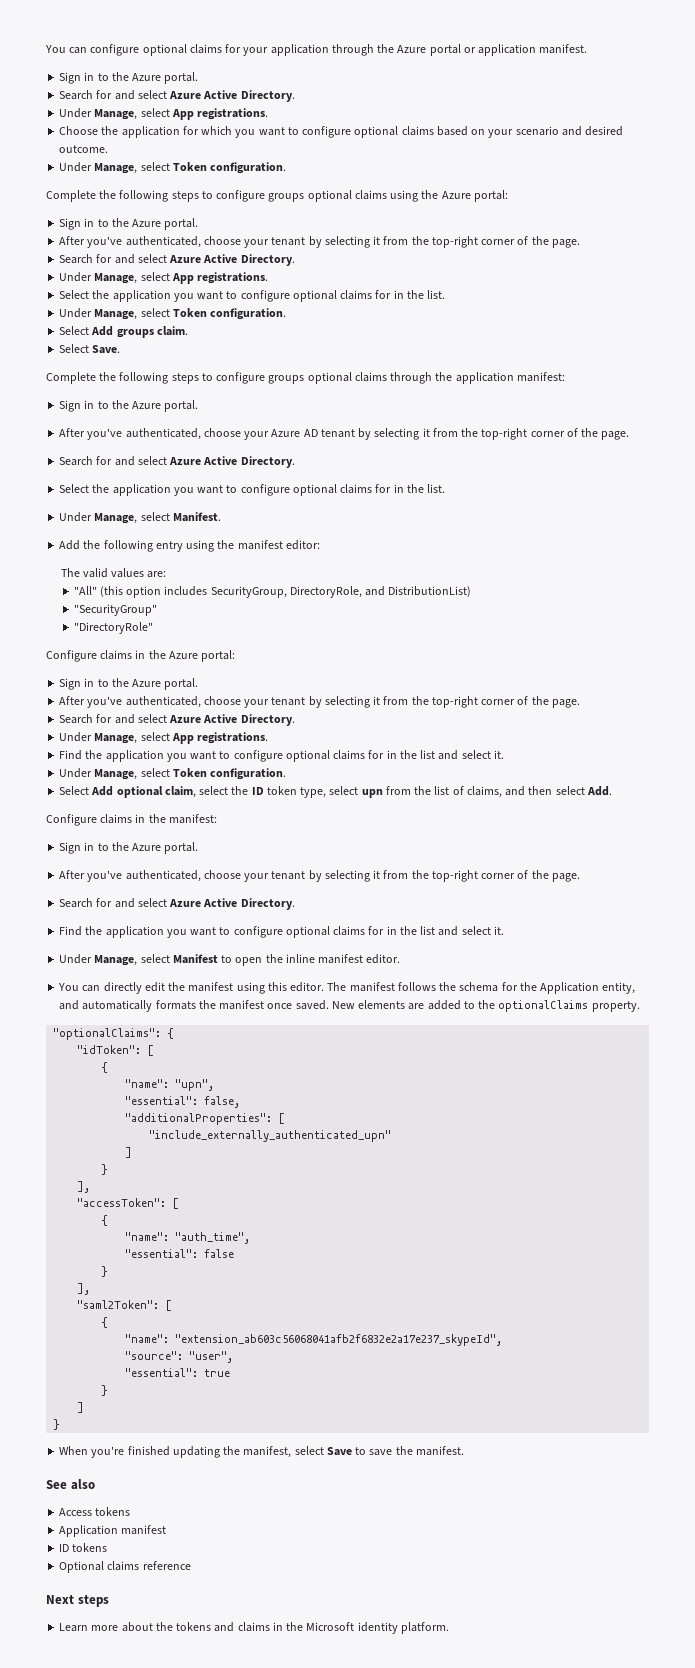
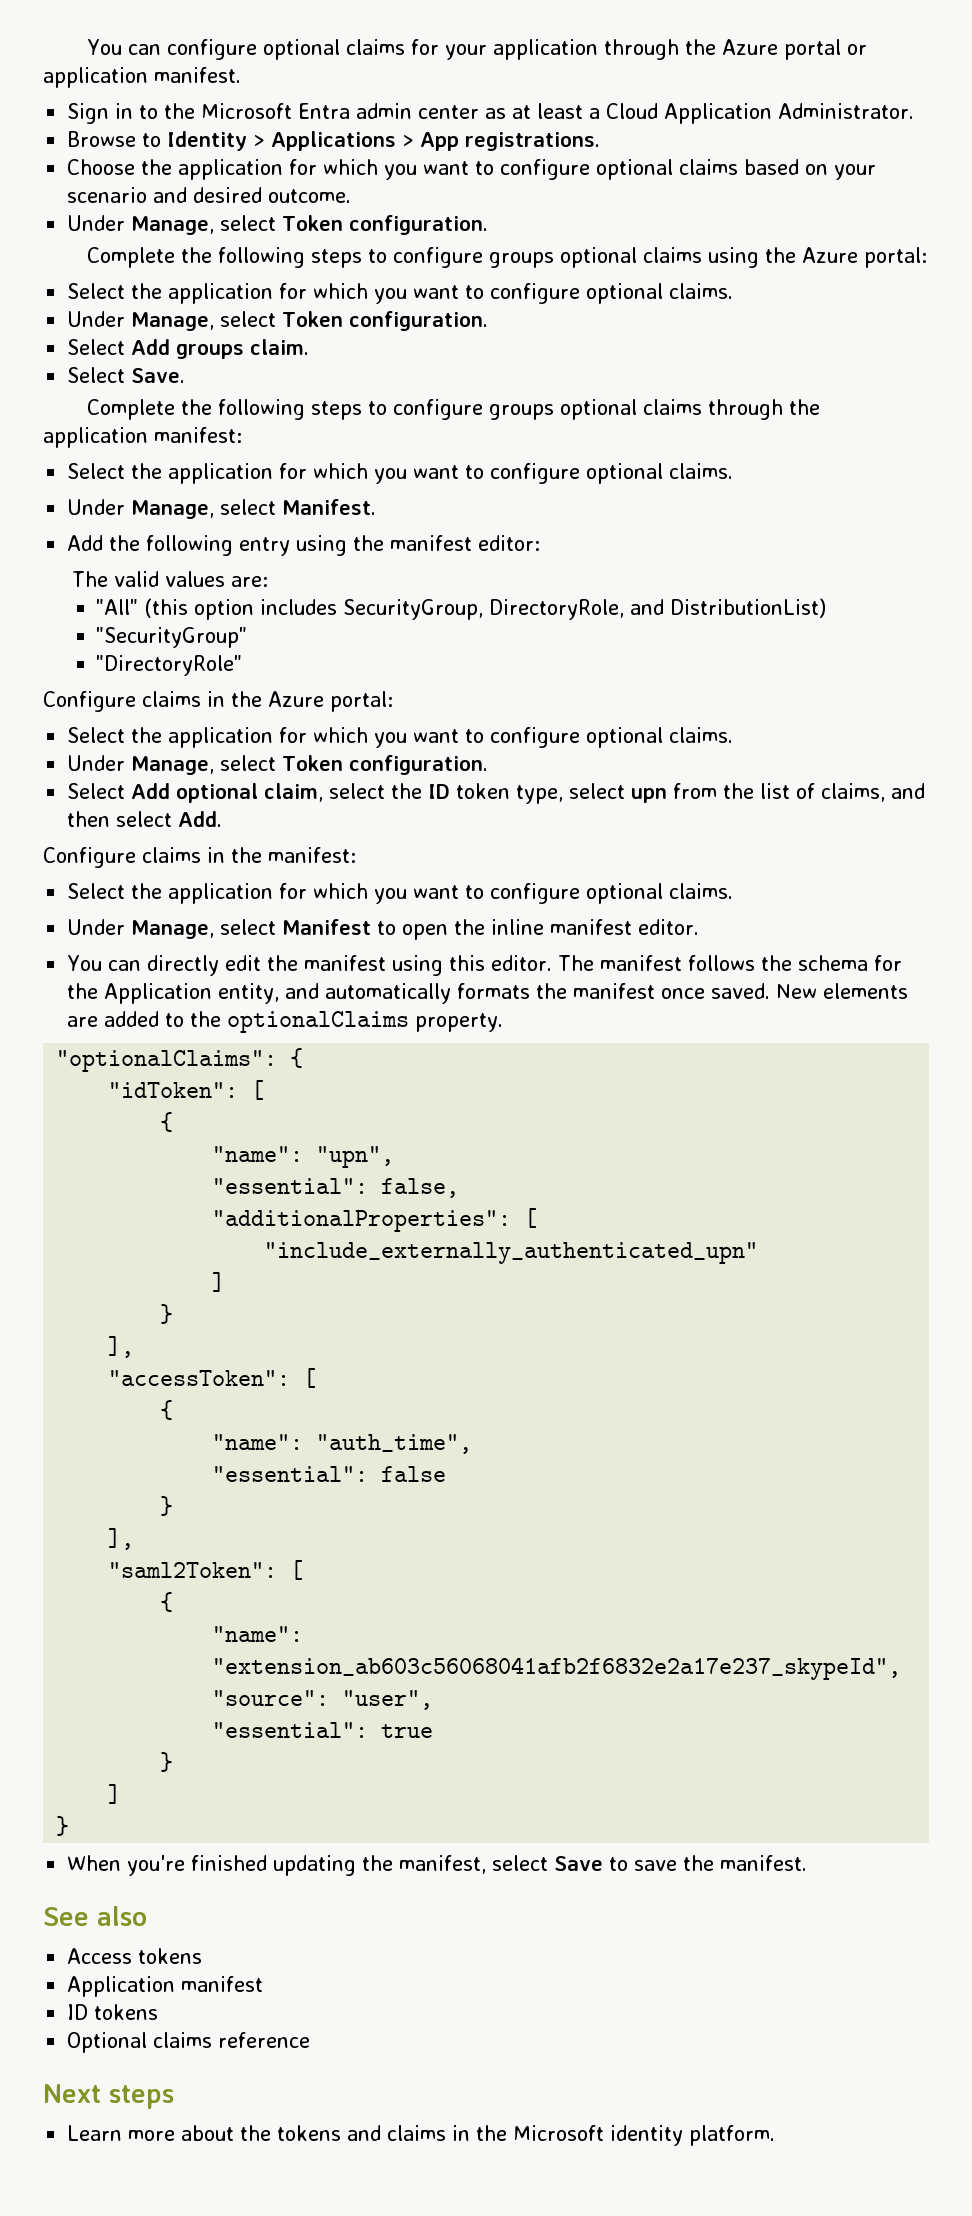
  You can configure optional claims for your application through the Azure portal or application manifest.
- Sign in to the Azure portal.
- Search for and select Azure Active Directory.
- Under Manage, select App registrations.
+ Sign in to the Microsoft Entra admin center as at least a Cloud Application Administrator.
+ Browse to Identity > Applications > App registrations.
  Complete the following steps to configure groups optional claims using the Azure portal:
- Sign in to the Azure portal.
- After you've authenticated, choose your tenant by selecting it from the top-right corner of the page.
- Search for and select Azure Active Directory.
- Under Manage, select App registrations.
- Select the application you want to configure optional claims for in the list.
+ Select the application for which you want to configure optional claims.
  Complete the following steps to configure groups optional claims through the application manifest:
- Sign in to the Azure portal.
- After you've authenticated, choose your Azure AD tenant by selecting it from the top-right corner of the page.
- Search for and select Azure Active Directory.
- Select the application you want to configure optional claims for in the list.
+ Select the application for which you want to configure optional claims.
  Configure claims in the Azure portal:
- Sign in to the Azure portal.
- After you've authenticated, choose your tenant by selecting it from the top-right corner of the page.
- Search for and select Azure Active Directory.
- Under Manage, select App registrations.
- Find the application you want to configure optional claims for in the list and select it.
+ Select the application for which you want to configure optional claims.
  Configure claims in the manifest:
- Sign in to the Azure portal.
- After you've authenticated, choose your tenant by selecting it from the top-right corner of the page.
- Search for and select Azure Active Directory.
- Find the application you want to configure optional claims for in the list and select it.
+ Select the application for which you want to configure optional claims.

